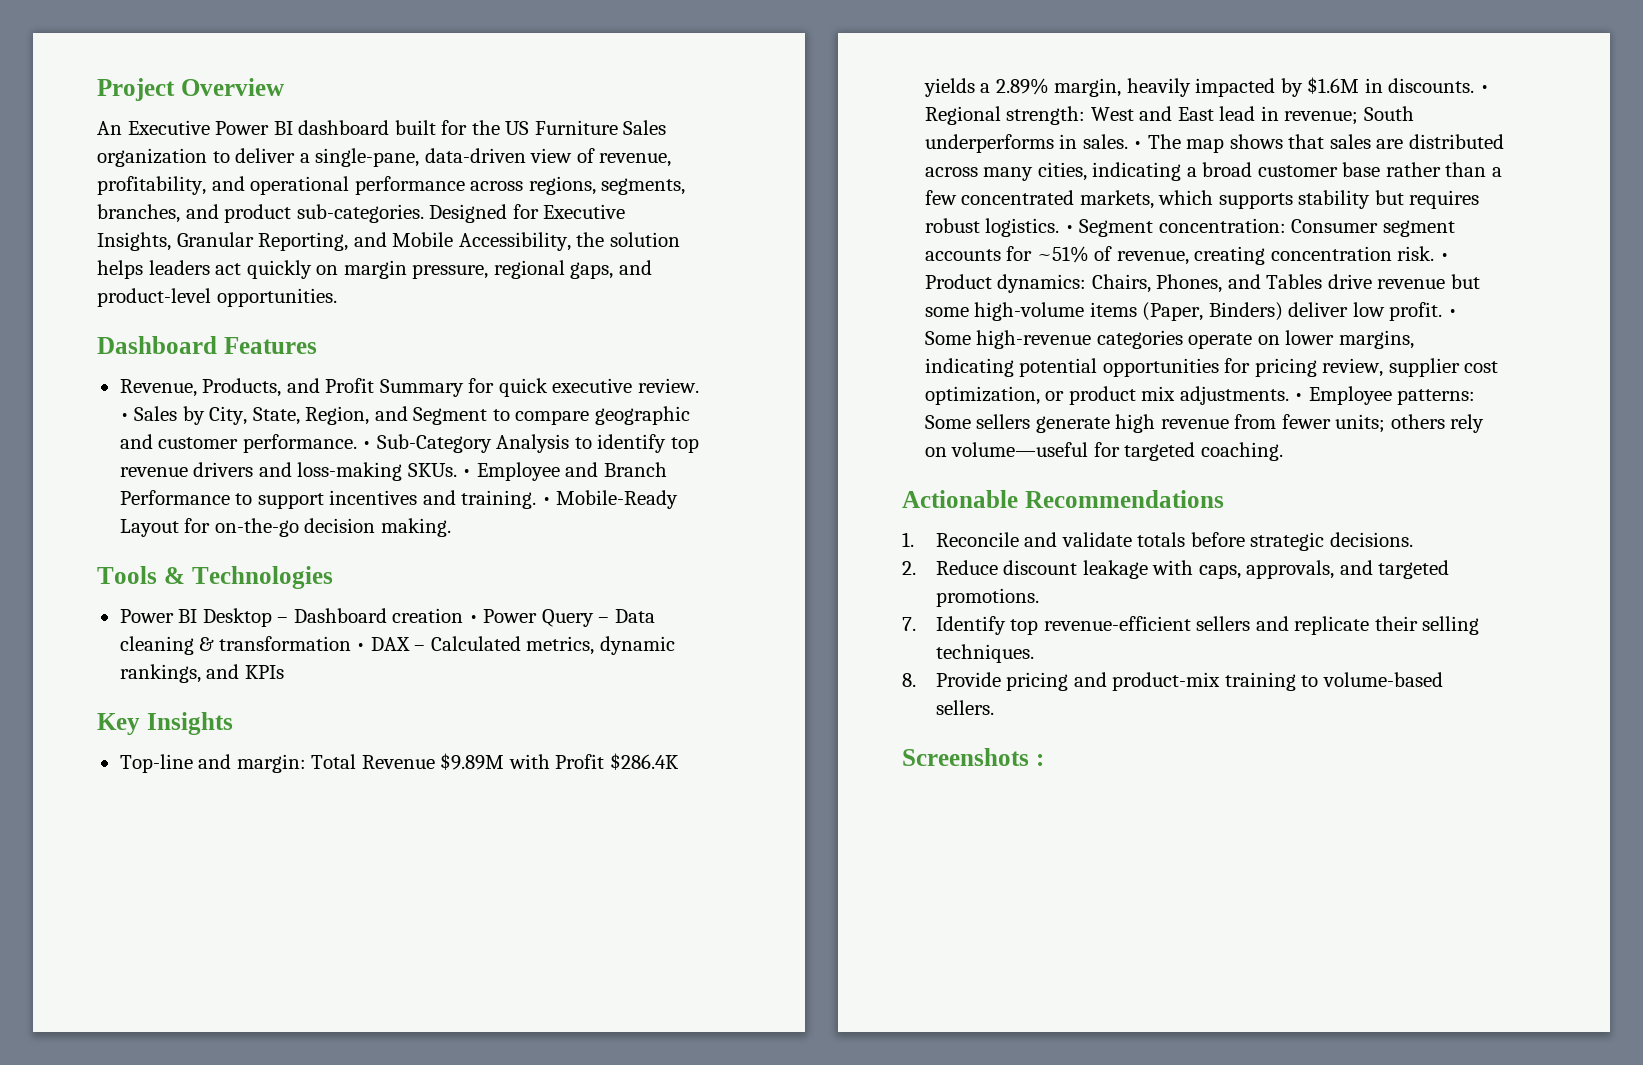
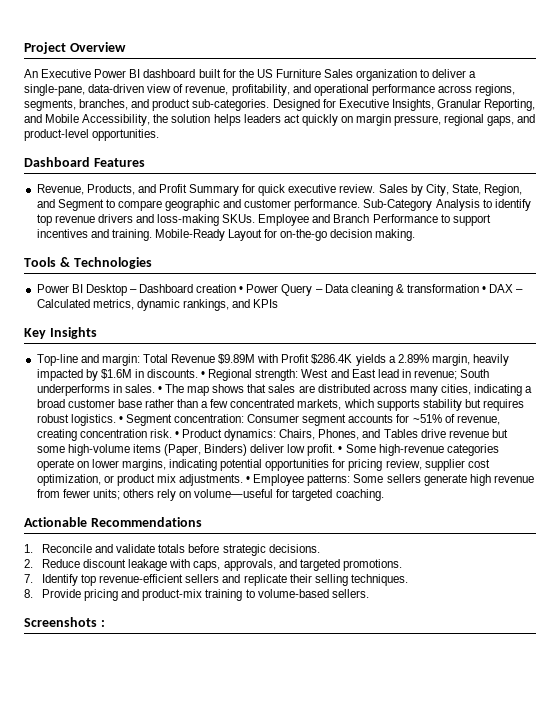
- • Sales by City, State, Region, and Segment to compare geographic and customer performance.
+ Sales by City, State, Region, and Segment to compare geographic and customer performance.
- • Sub-Category Analysis to identify top revenue drivers and loss-making SKUs.
+ Sub-Category Analysis to identify top revenue drivers and loss-making SKUs.
- • Employee and Branch Performance to support incentives and training.
+ Employee and Branch Performance to support incentives and training.
- • Mobile-Ready Layout for on-the-go decision making.
+ Mobile-Ready Layout for on-the-go decision making.

